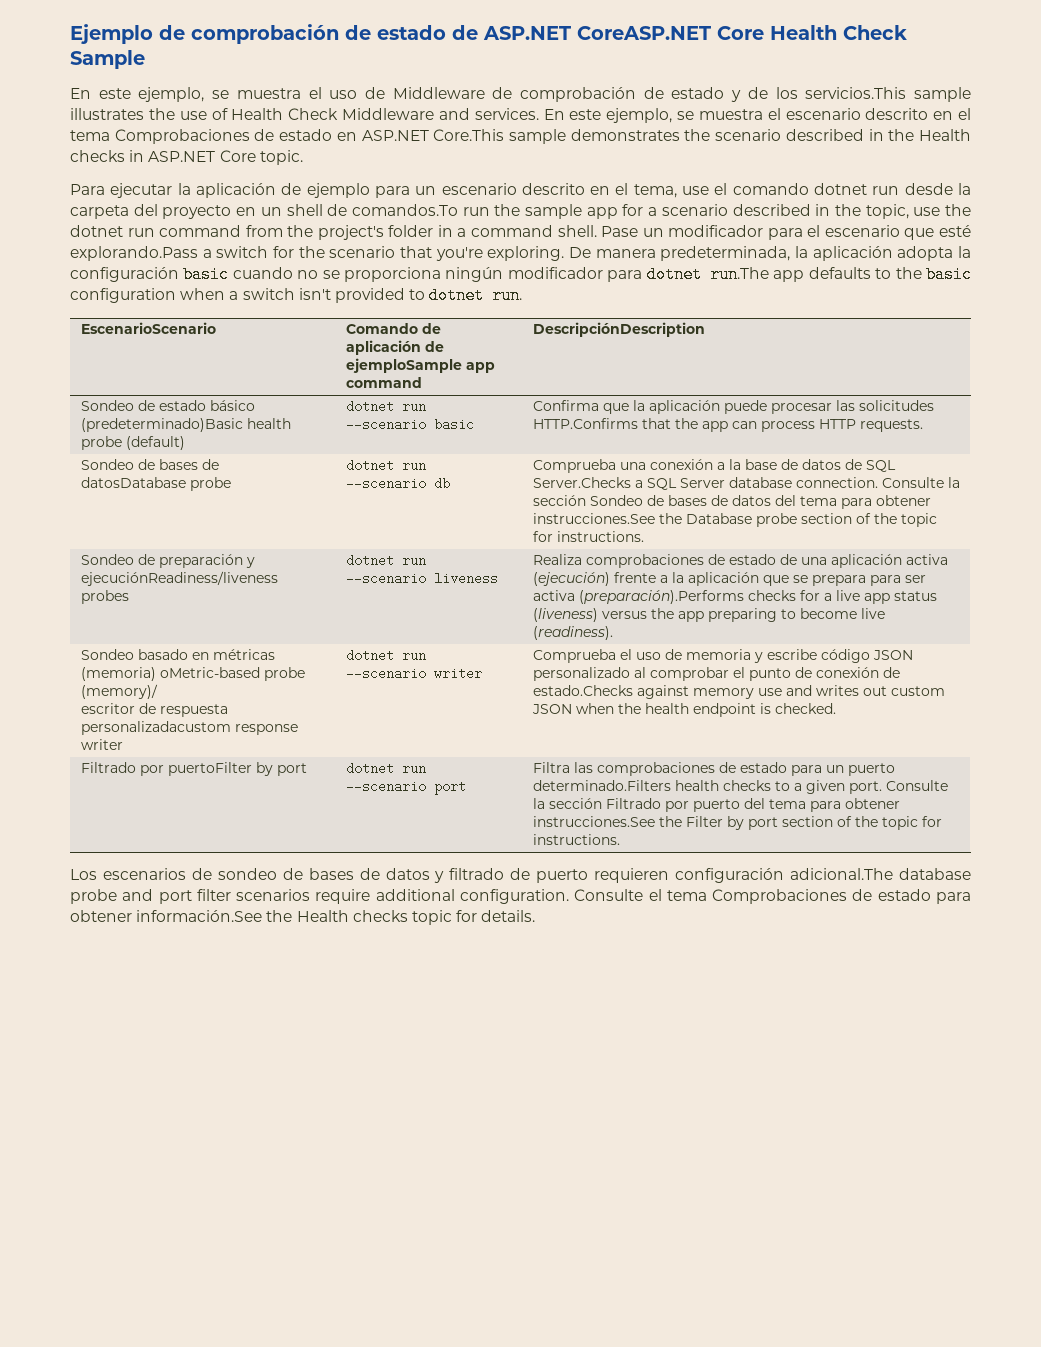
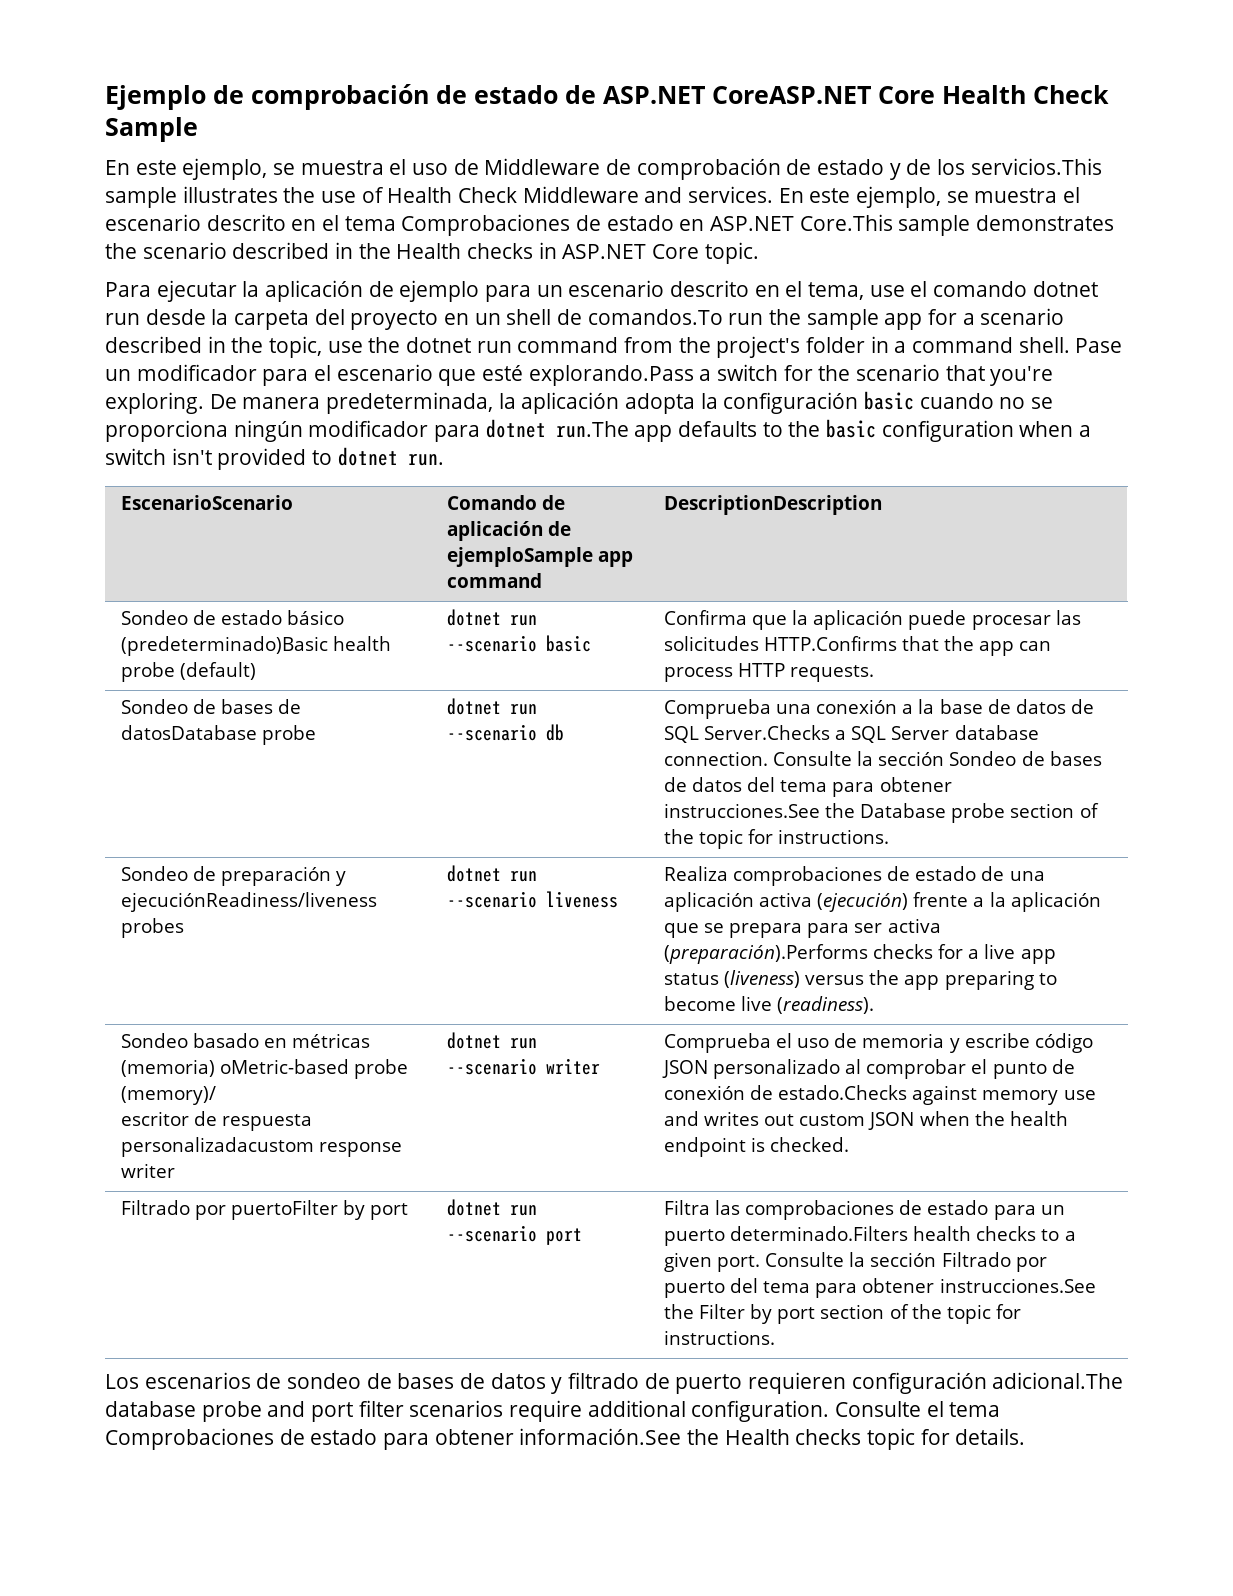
- EscenarioScenario | Comando de aplicación de ejemploSample app command | DescripciónDescription
+ EscenarioScenario | Comando de aplicación de ejemploSample app command | DescriptionDescription

